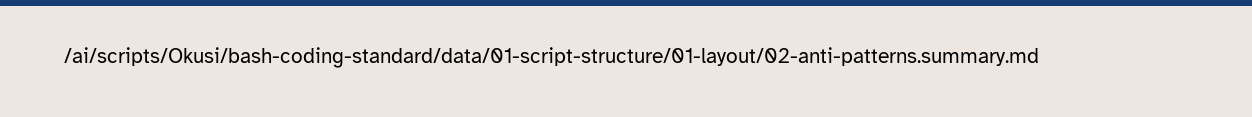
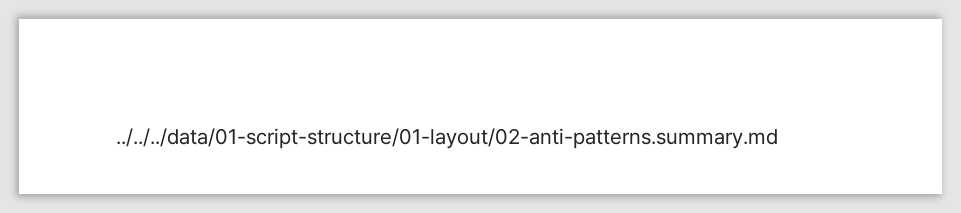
- /ai/scripts/Okusi/bash-coding-standard/data/01-script-structure/01-layout/02-anti-patterns.summary.md
+ ../../../data/01-script-structure/01-layout/02-anti-patterns.summary.md

